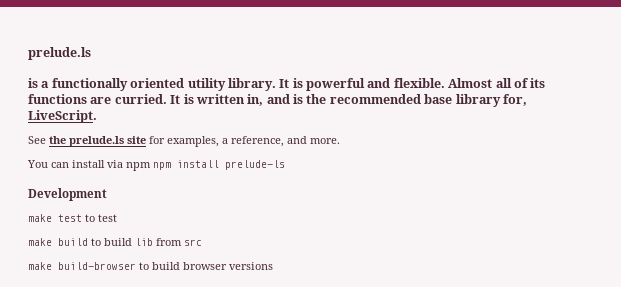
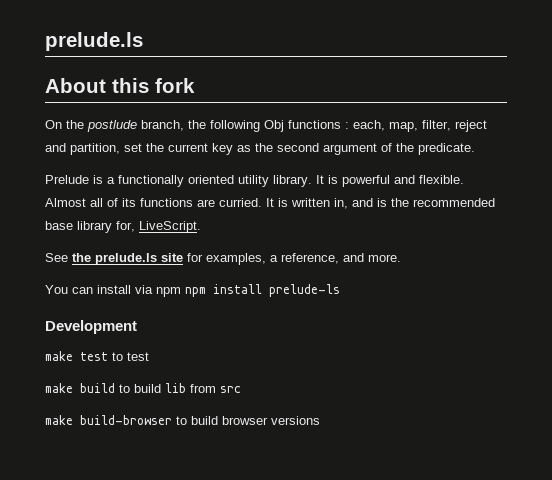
- is a functionally oriented utility library.
+ About this fork
+ On the postlude branch, the following Obj functions : each, map, filter, reject and partition, set the current key as the second argument of the predicate.
+ Prelude is a functionally oriented utility library.

